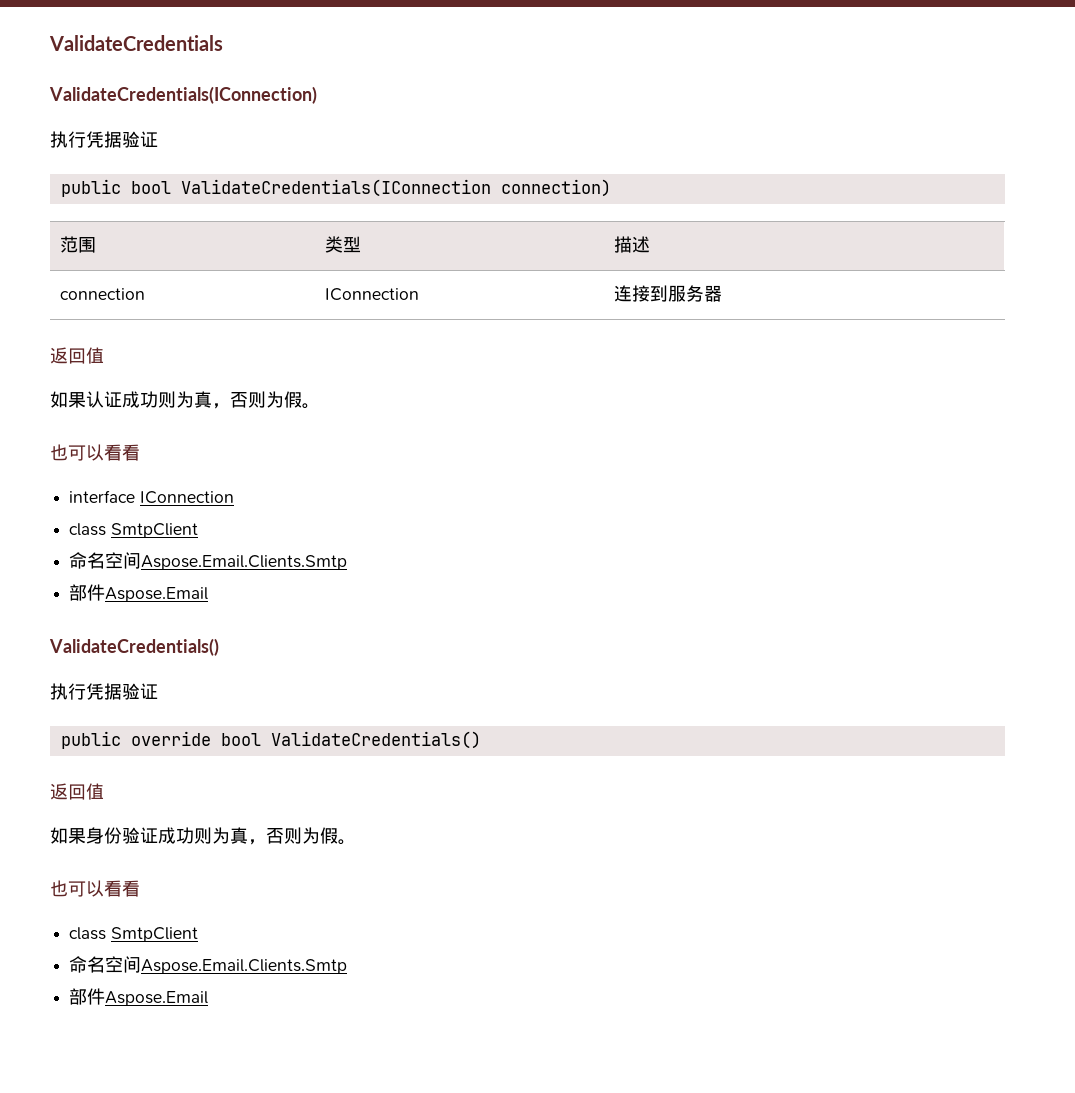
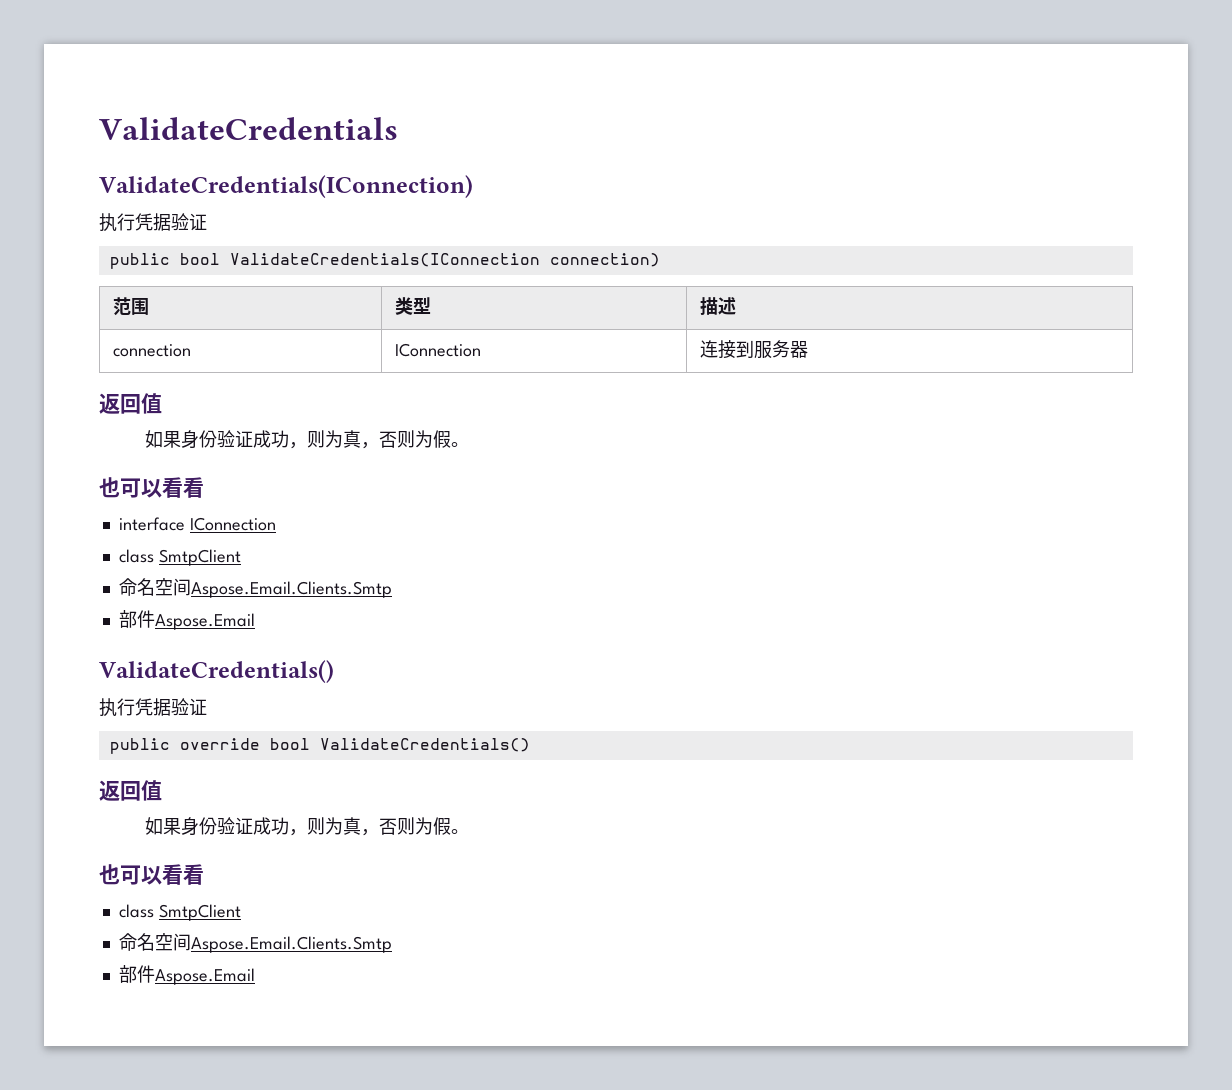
  connection | IConnection | 连接到服务器
  返回值
- 如果认证成功则为真，否则为假。
+ 如果身份验证成功，则为真，否则为假。
  public override bool ValidateCredentials()
  返回值
- 如果身份验证成功则为真，否则为假。
+ 如果身份验证成功，则为真，否则为假。

